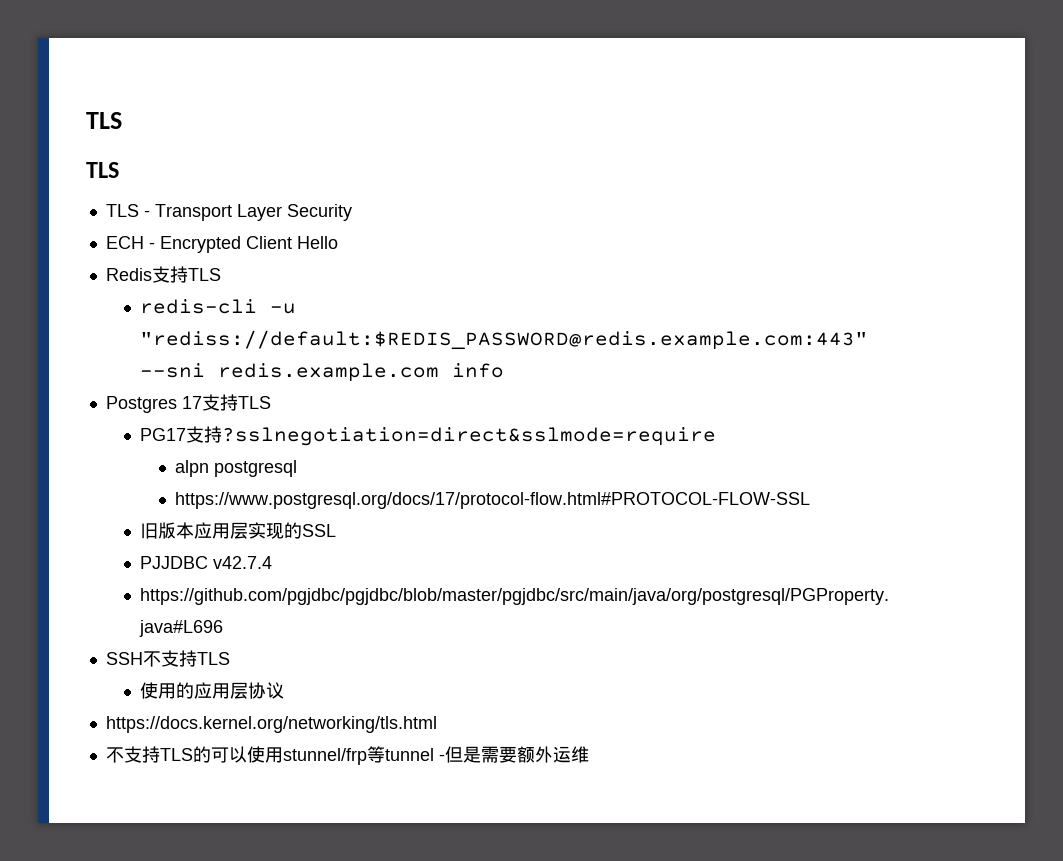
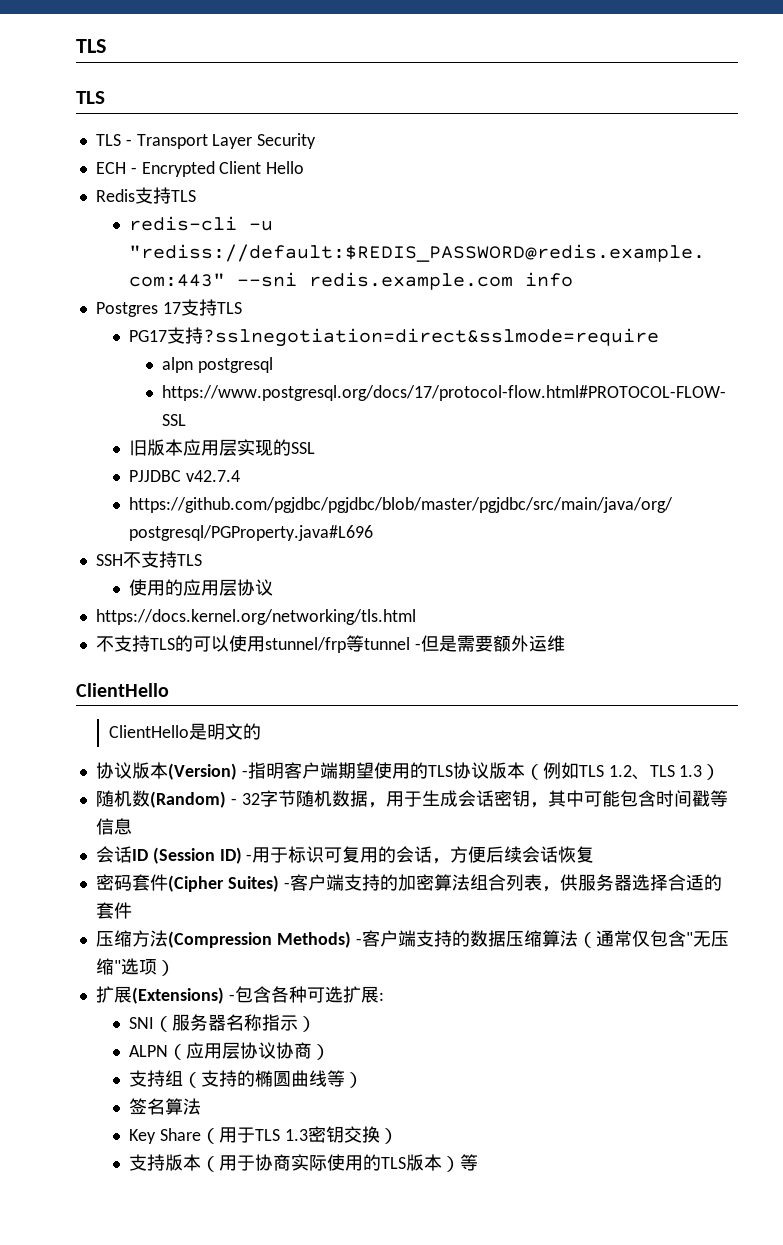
  不支持TLS的可以使用stunnel/frp等tunnel -但是需要额外运维
+ ClientHello
+ ClientHello是明文的
+ 协议版本(Version) -指明客户端期望使用的TLS协议版本（例如TLS 1.2、TLS 1.3）
+ 随机数(Random) - 32字节随机数据，用于生成会话密钥，其中可能包含时间戳等信息
+ 会话ID (Session ID) -用于标识可复用的会话，方便后续会话恢复
+ 密码套件(Cipher Suites) -客户端支持的加密算法组合列表，供服务器选择合适的套件
+ 压缩方法(Compression Methods) -客户端支持的数据压缩算法（通常仅包含"无压缩"选项）
+ 扩展(Extensions) -包含各种可选扩展:
+ SNI（服务器名称指示）
+ ALPN（应用层协议协商）
+ 支持组（支持的椭圆曲线等）
+ 签名算法
+ Key Share（用于TLS 1.3密钥交换）
+ 支持版本（用于协商实际使用的TLS版本）等

